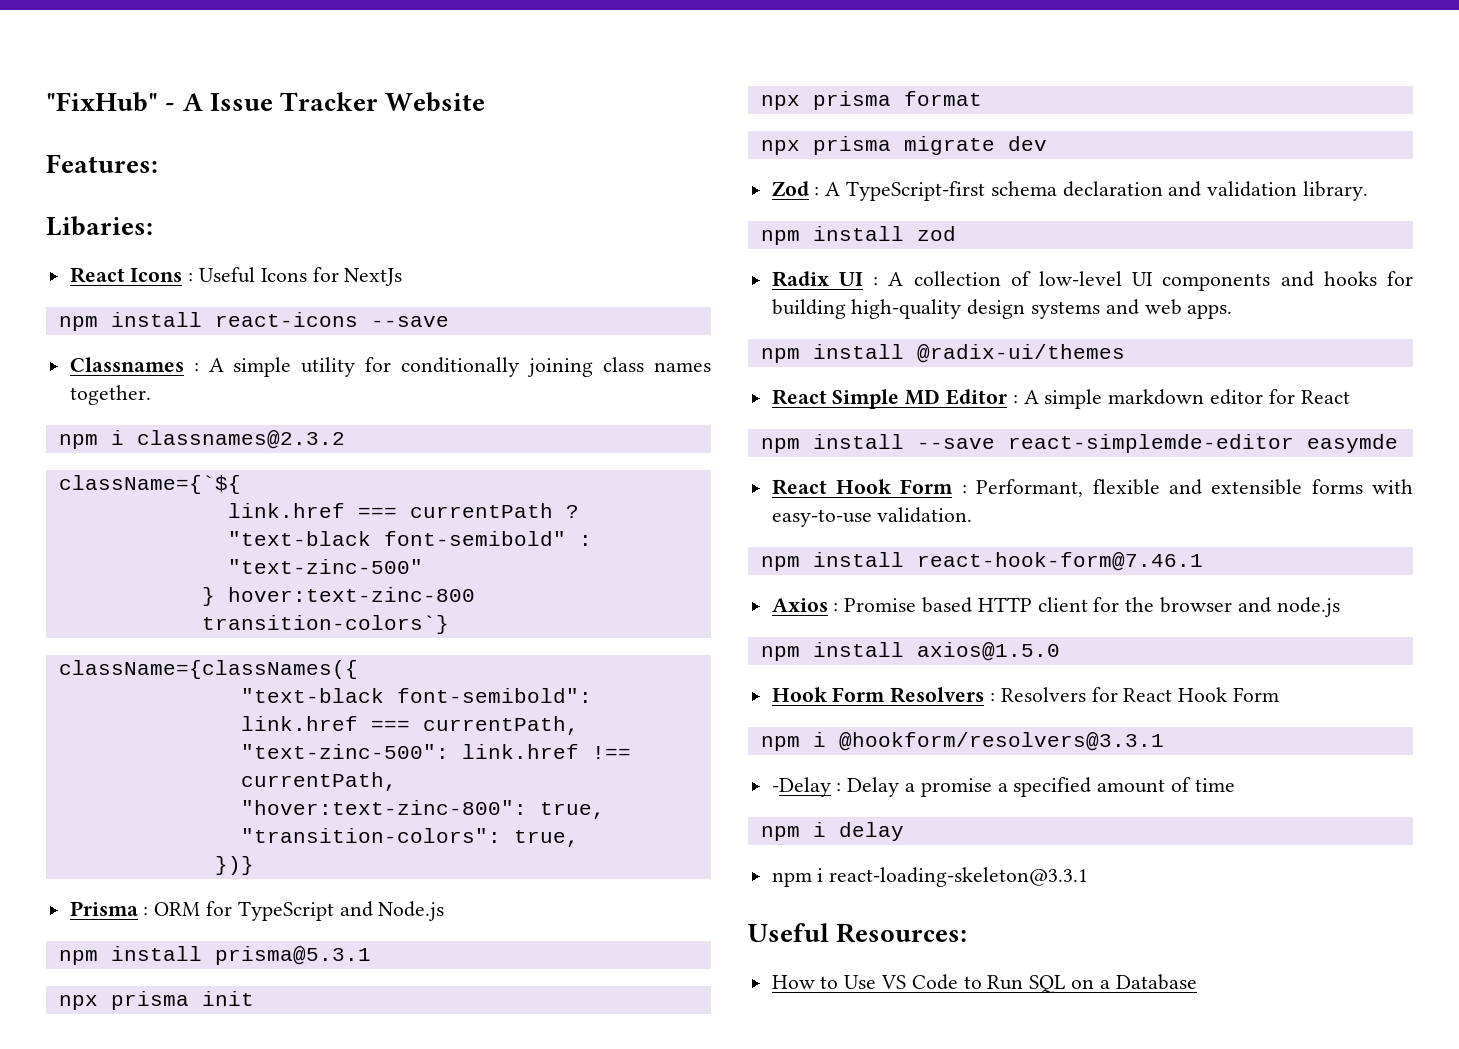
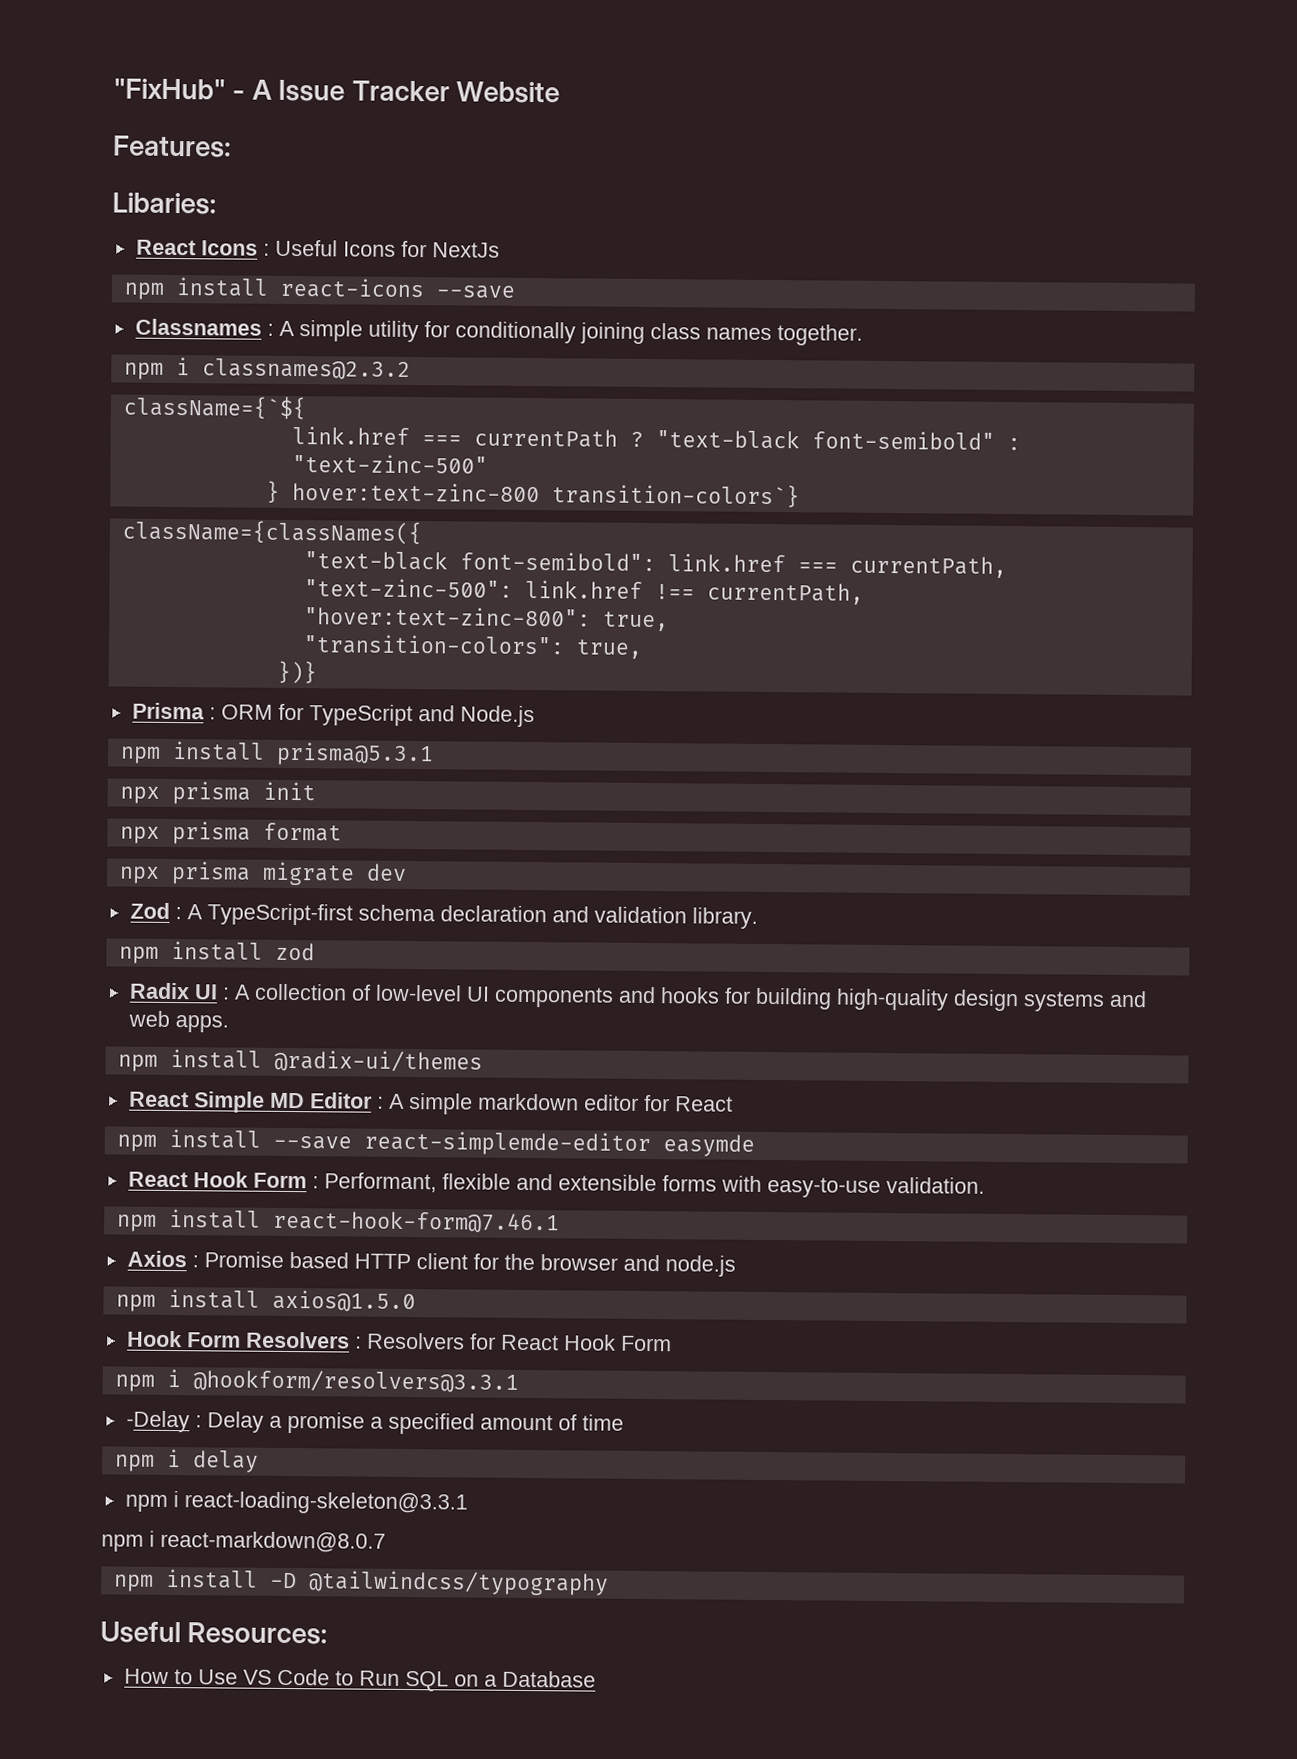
+ npm i react-markdown@8.0.7
+ npm install -D @tailwindcss/typography

